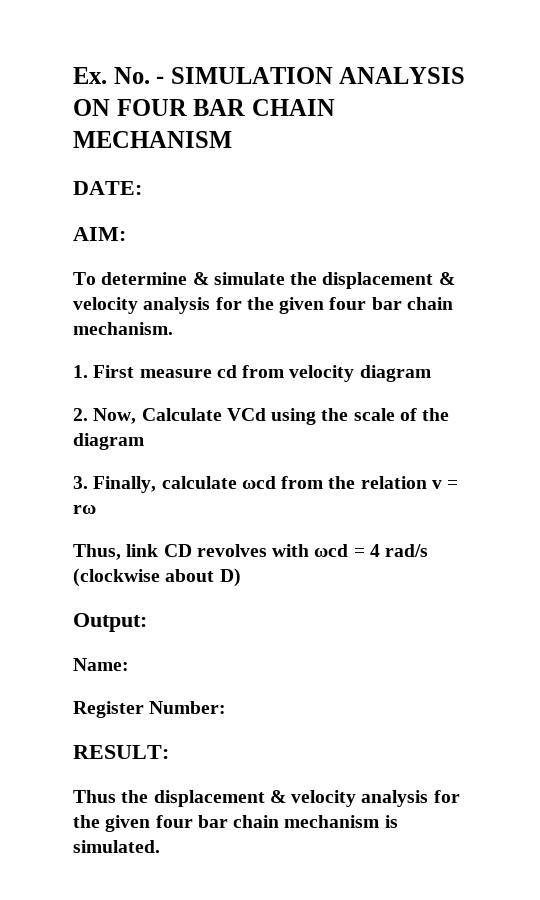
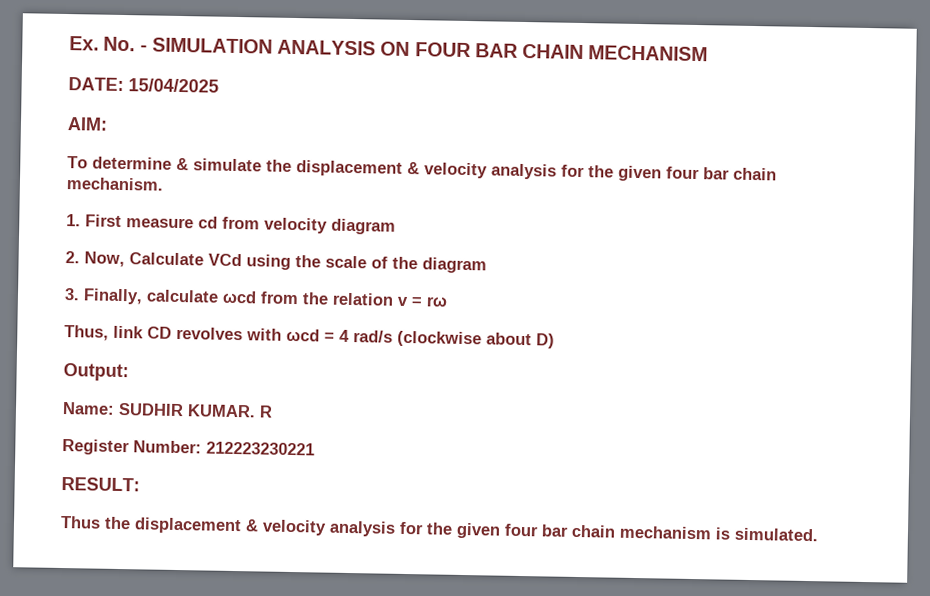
- DATE:
+ DATE: 15/04/2025
- Name:
+ Name: SUDHIR KUMAR. R
- Register Number:
+ Register Number: 212223230221

